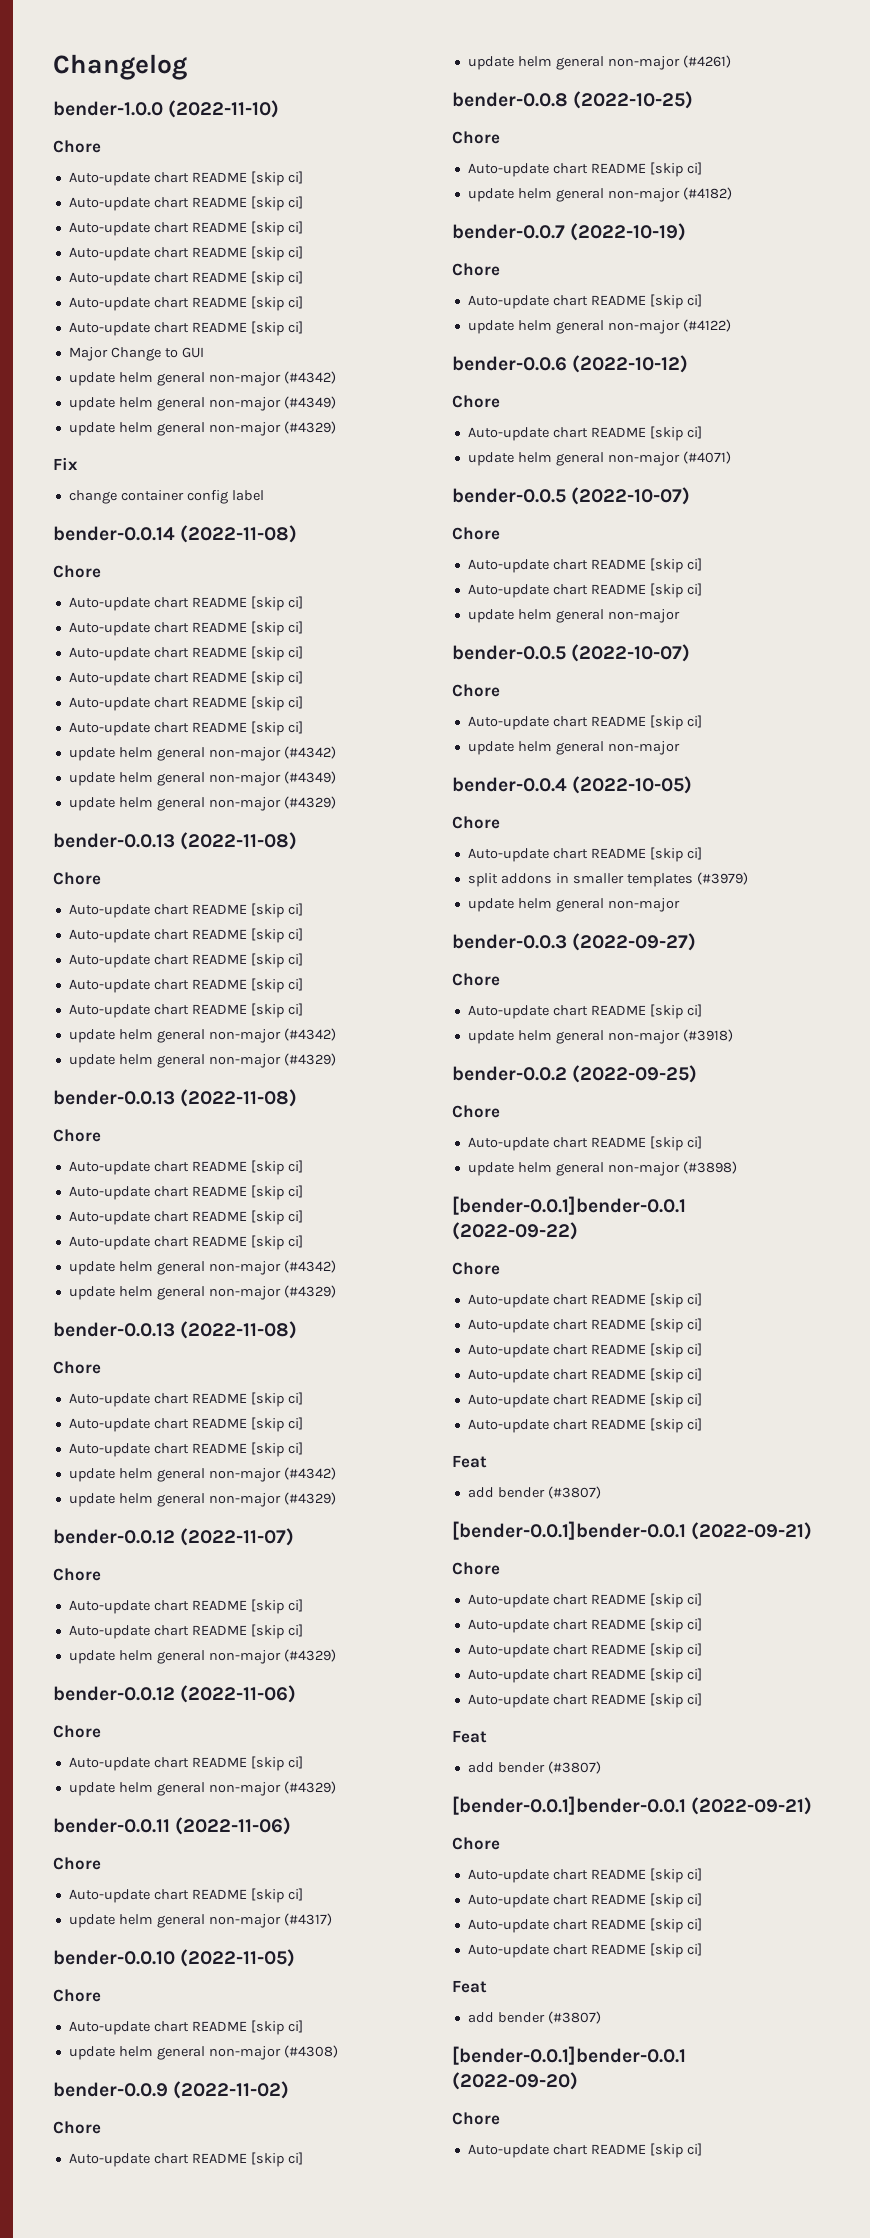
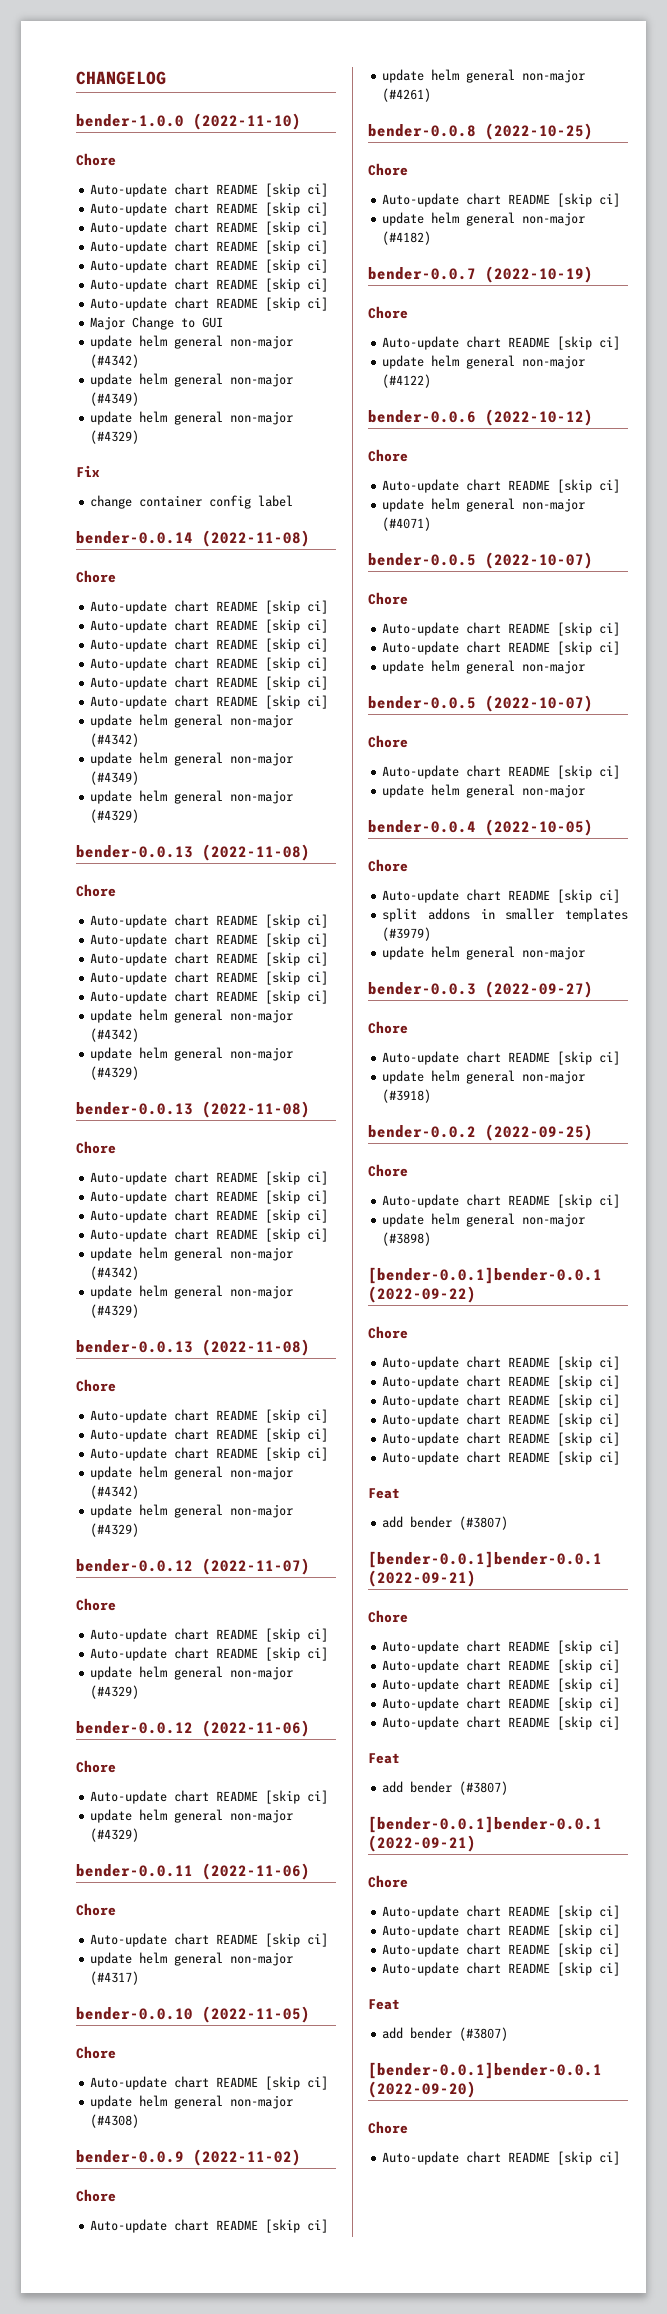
- Changelog
+ CHANGELOG

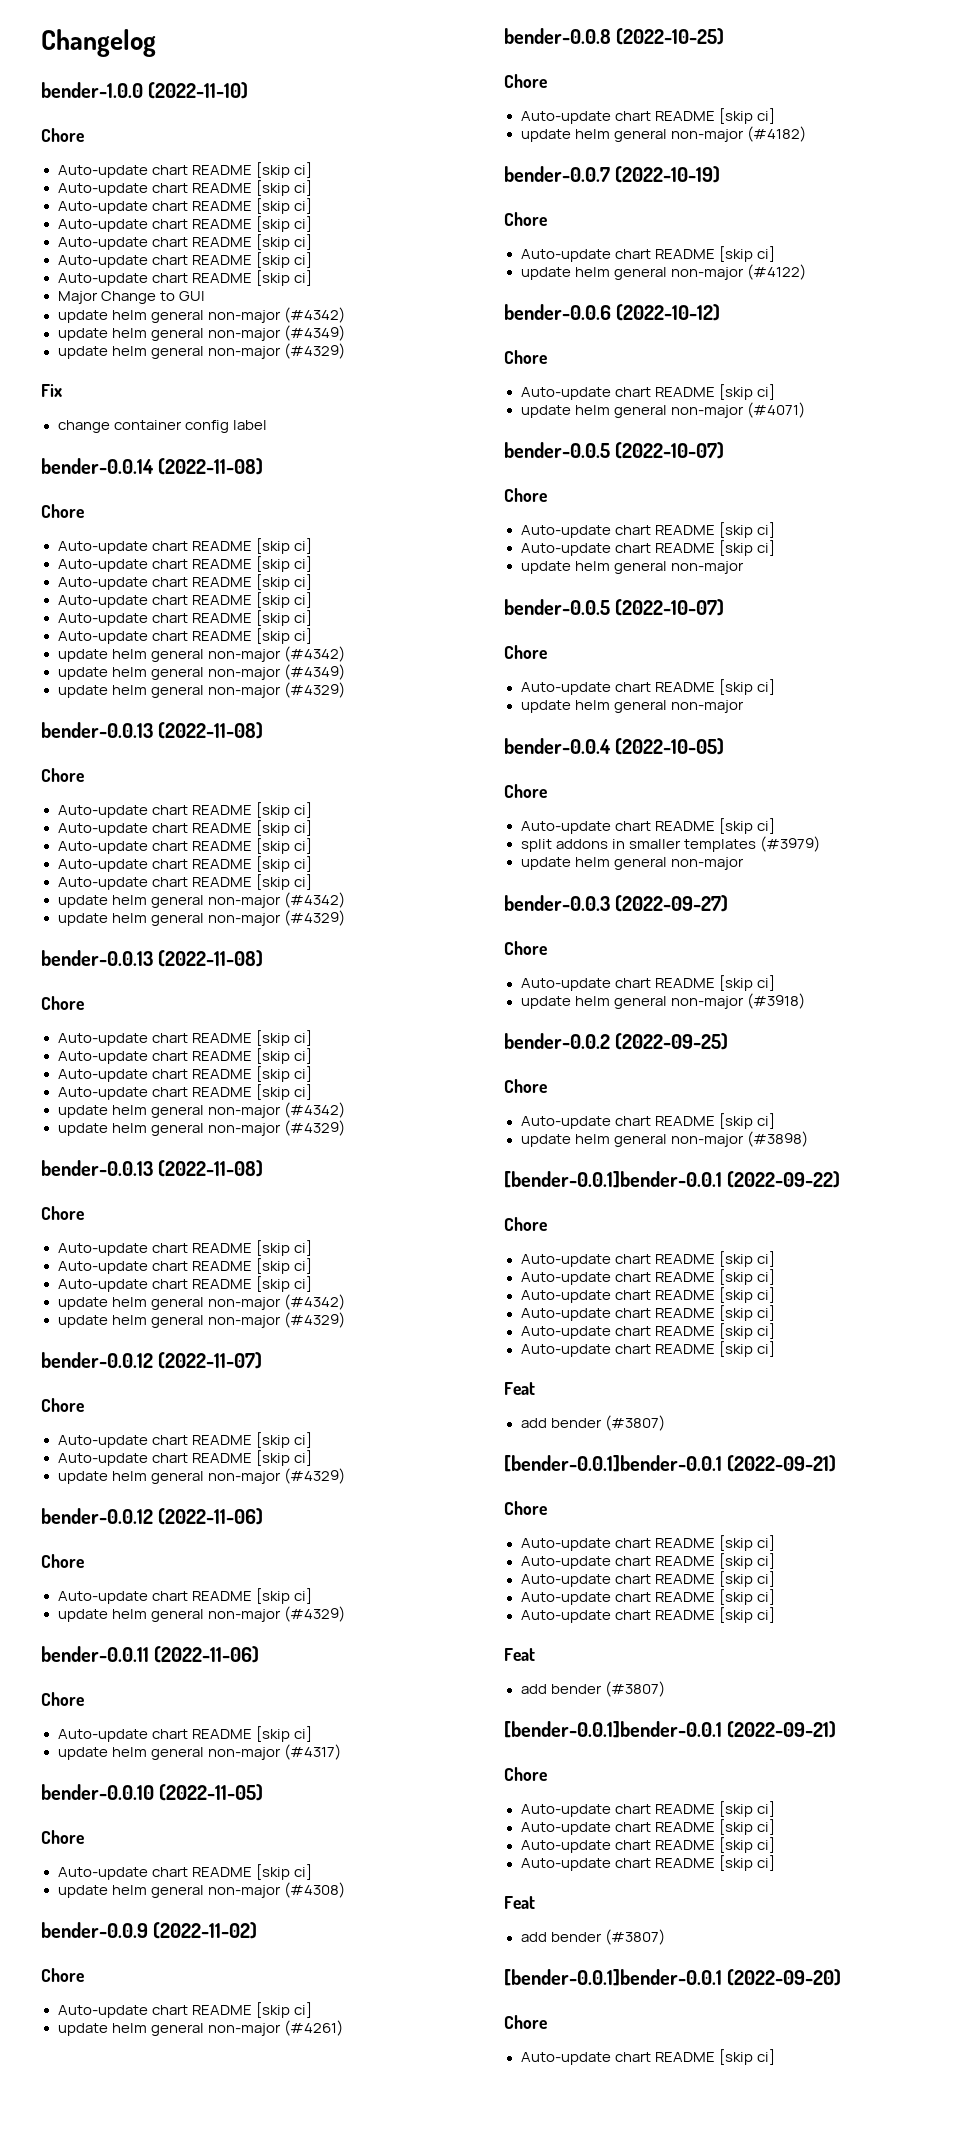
- CHANGELOG
+ Changelog

